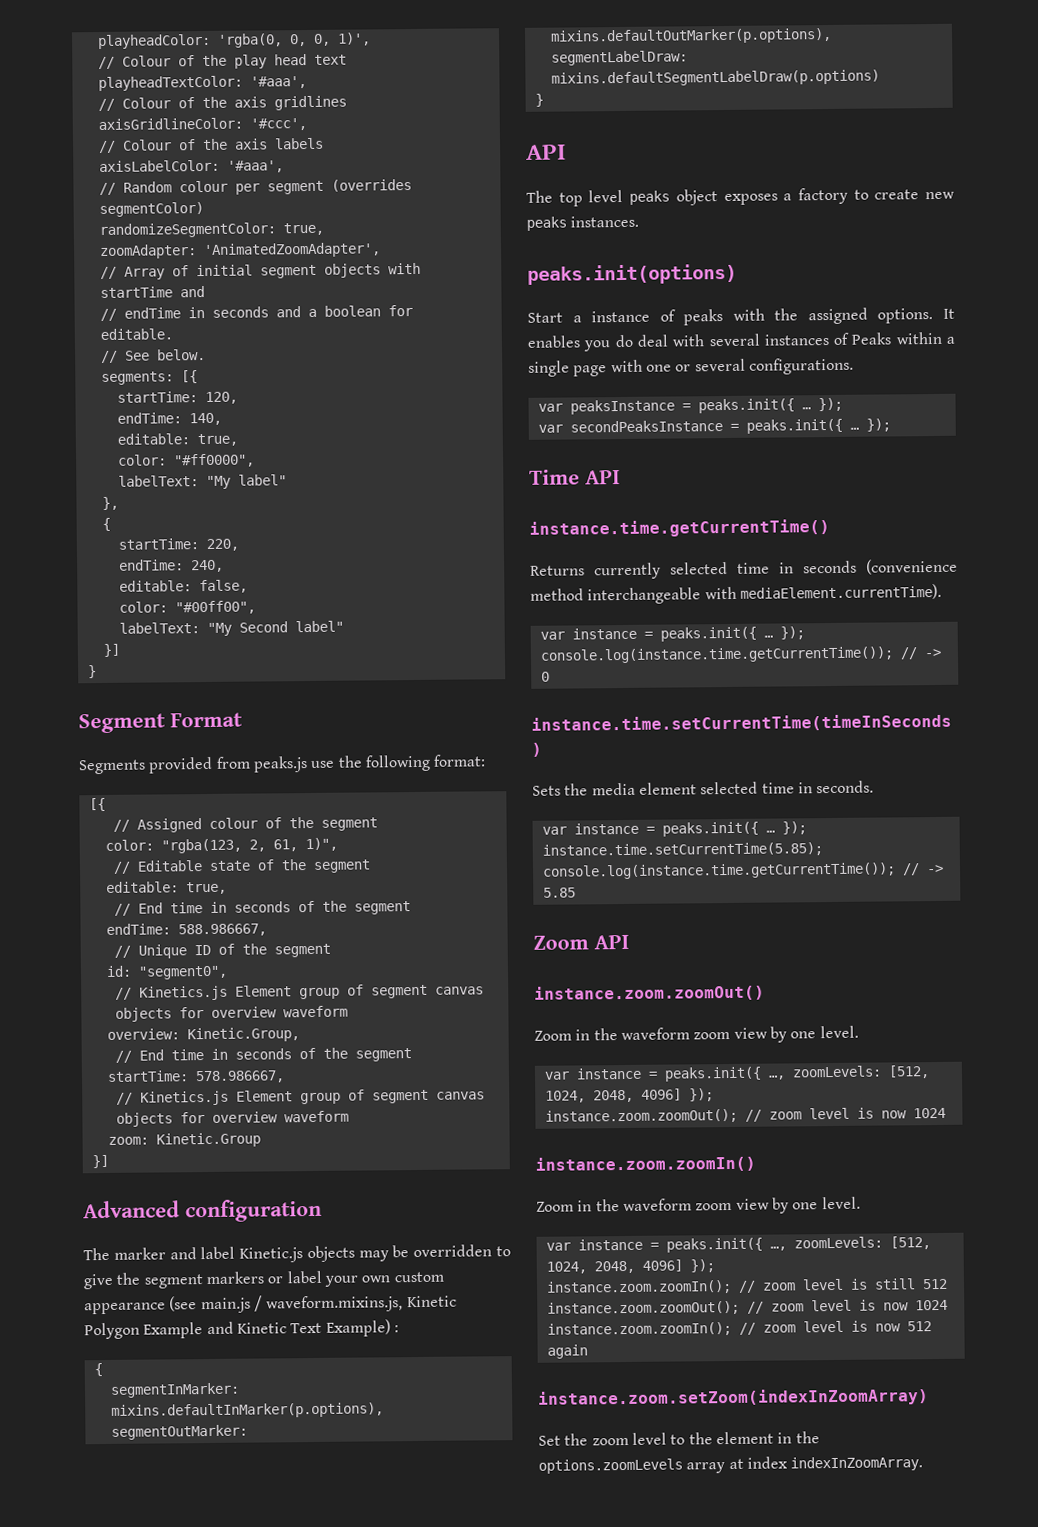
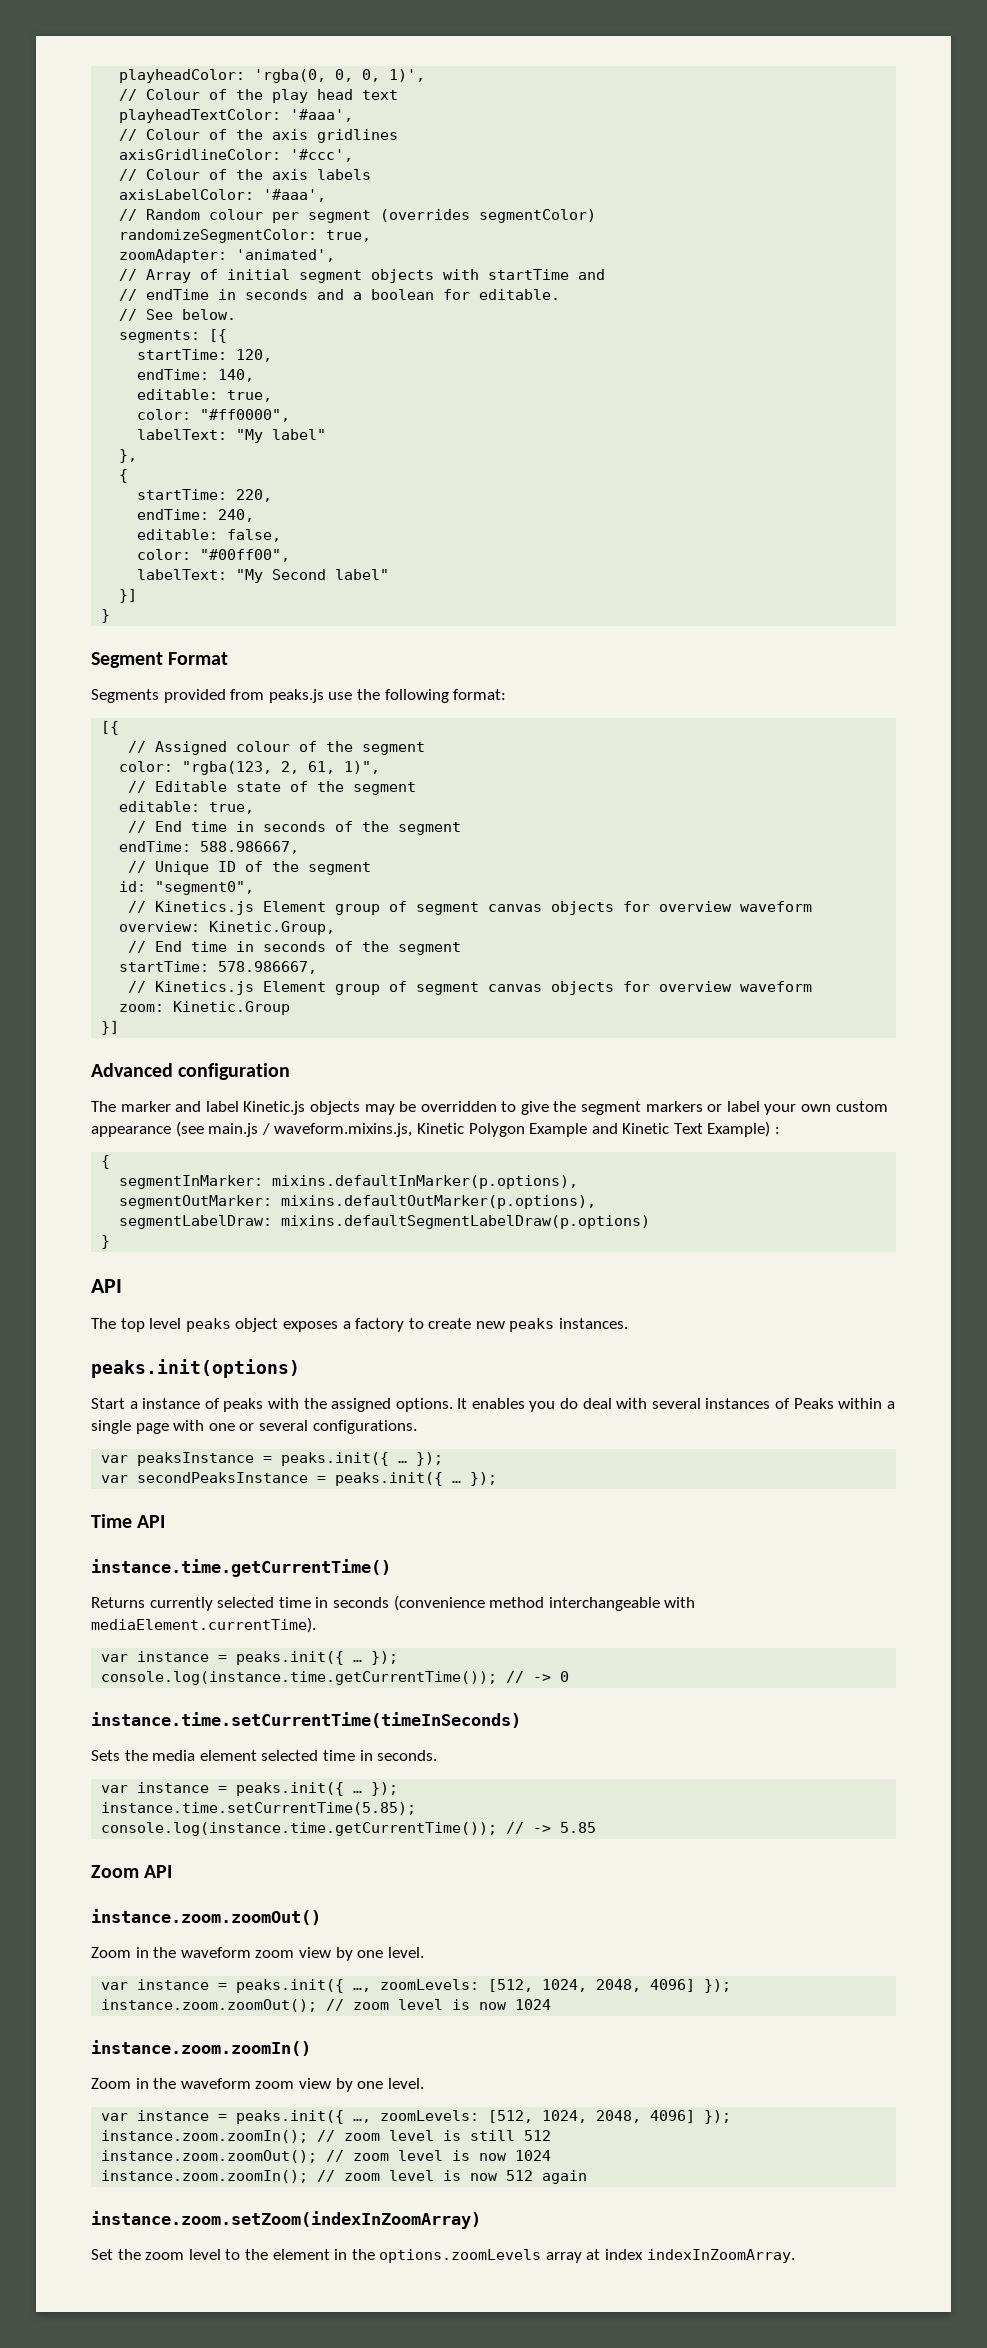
- zoomAdapter: 'AnimatedZoomAdapter',
+ zoomAdapter: 'animated',

